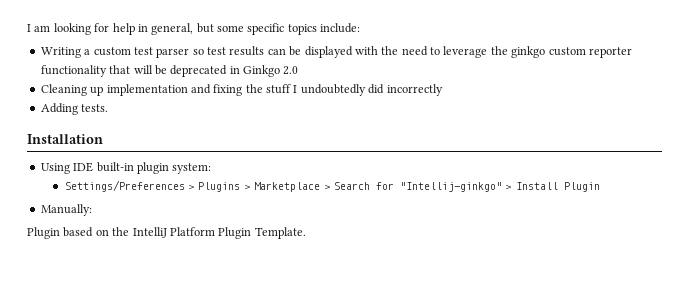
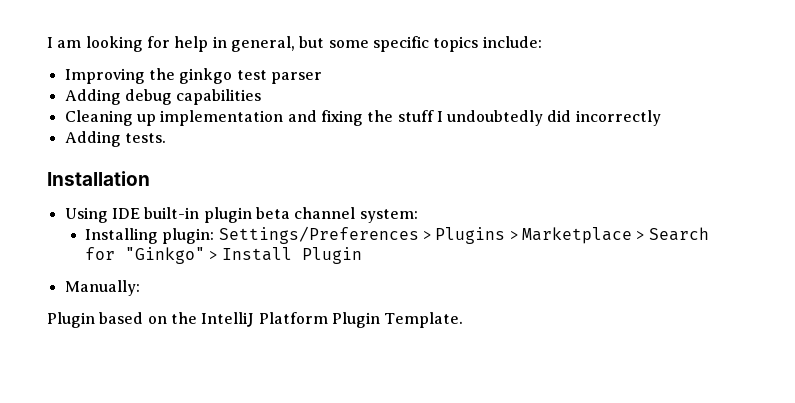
- Writing a custom test parser so test results can be displayed with the need to leverage the ginkgo custom reporter functionality that will be deprecated in Ginkgo 2.0
+ Improving the ginkgo test parser
+ Adding debug capabilities
- Using IDE built-in plugin system:
+ Using IDE built-in plugin beta channel system:
- Settings/Preferences > Plugins > Marketplace > Search for "Intellij-ginkgo" > Install Plugin
+ Installing plugin: Settings/Preferences > Plugins > Marketplace > Search for "Ginkgo" > Install Plugin

